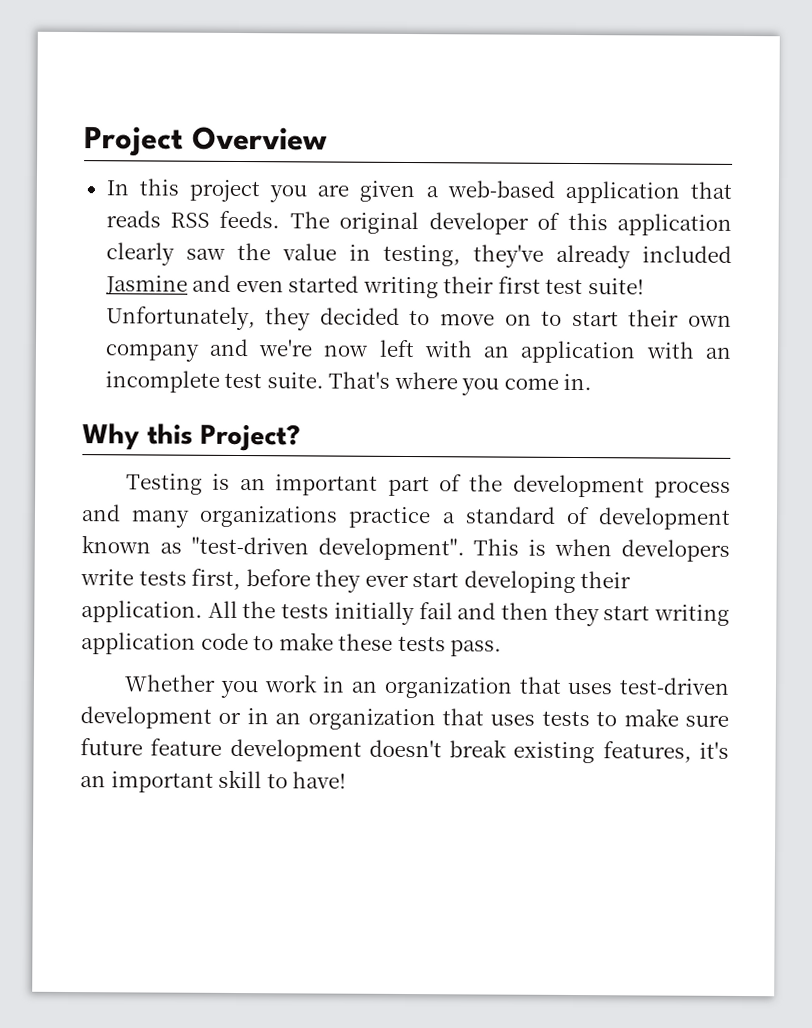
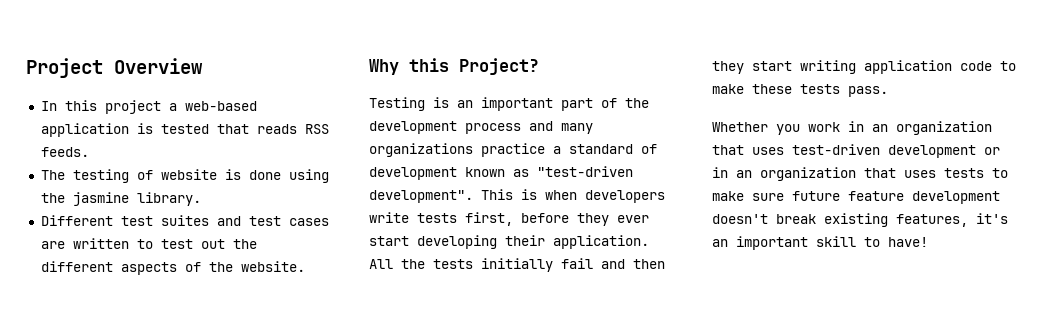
- In this project you are given a web-based application that reads RSS feeds. The original developer of this application clearly saw the value in testing, they've already included Jasmine and even started writing their first test suite! Unfortunately, they decided to move on to start their own company and we're now left with an application with an incomplete test suite. That's where you come in.
+ In this project a web-based application is tested that reads RSS feeds.
+ The testing of website is done using the jasmine library.
+ Different test suites and test cases are written to test out the different aspects of the website.

